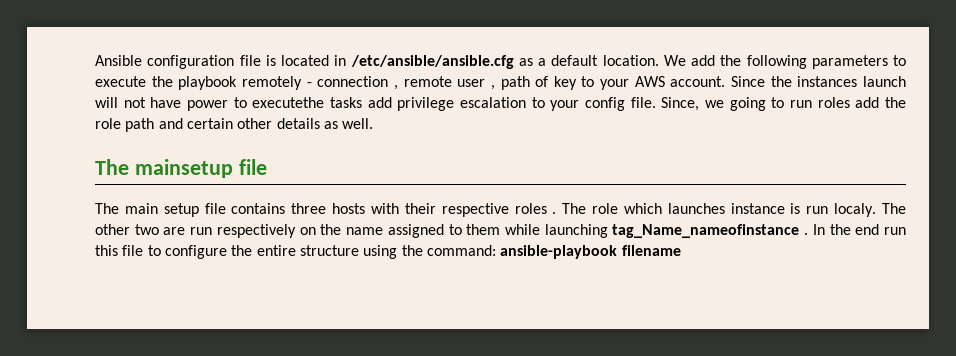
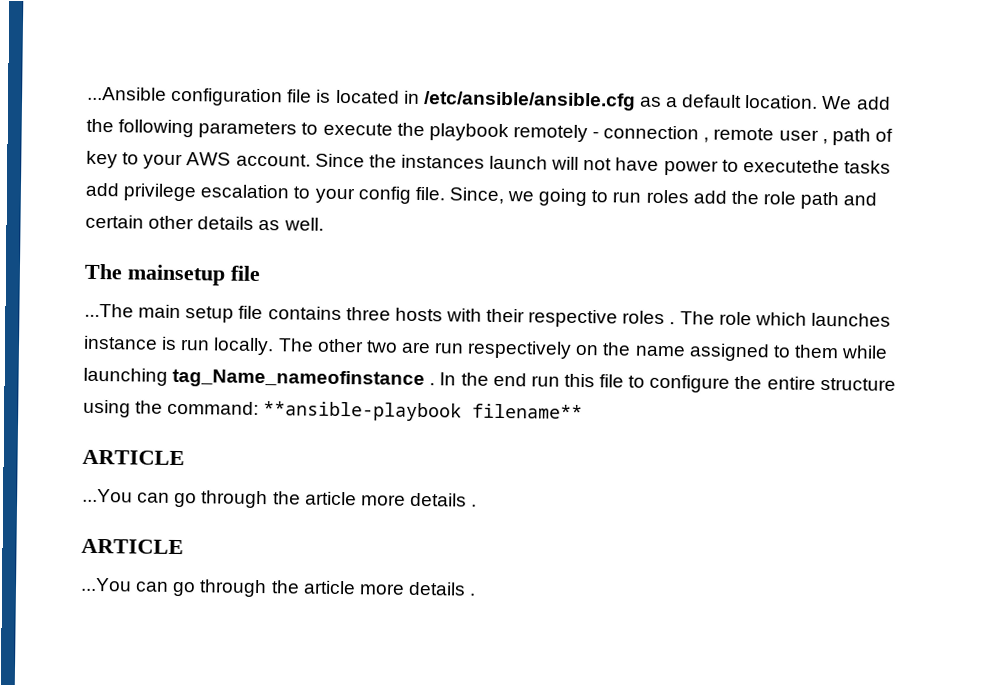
- Ansible configuration file is located in /etc/ansible/ansible.cfg as a default location.
+ ...Ansible configuration file is located in /etc/ansible/ansible.cfg as a default location.
- The main setup file contains three hosts with their respective roles .
+ ...The main setup file contains three hosts with their respective roles .
- The role which launches instance is run localy.
+ The role which launches instance is run locally.
- In the end run this file to configure the entire structure using the command: ansible-playbook filename
+ In the end run this file to configure the entire structure using the command: **ansible-playbook filename**
+ ARTICLE
+ ...You can go through the article more details .
+ ARTICLE
+ ...You can go through the article more details .

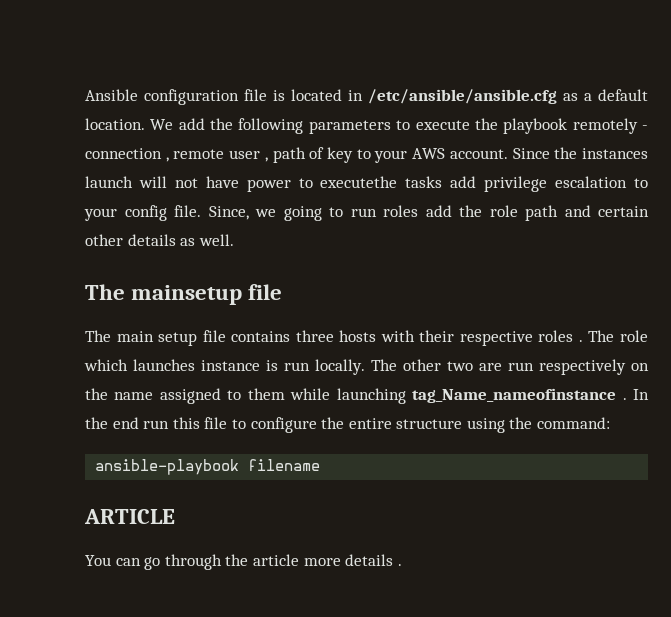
- ...Ansible configuration file is located in /etc/ansible/ansible.cfg as a default location.
+ Ansible configuration file is located in /etc/ansible/ansible.cfg as a default location.
- ...The main setup file contains three hosts with their respective roles .
+ The main setup file contains three hosts with their respective roles .
- In the end run this file to configure the entire structure using the command: **ansible-playbook filename**
+ In the end run this file to configure the entire structure using the command:
+ ansible-playbook filename
  ARTICLE
- ...You can go through the article more details .
- ARTICLE
- ...You can go through the article more details .
+ You can go through the article more details .

